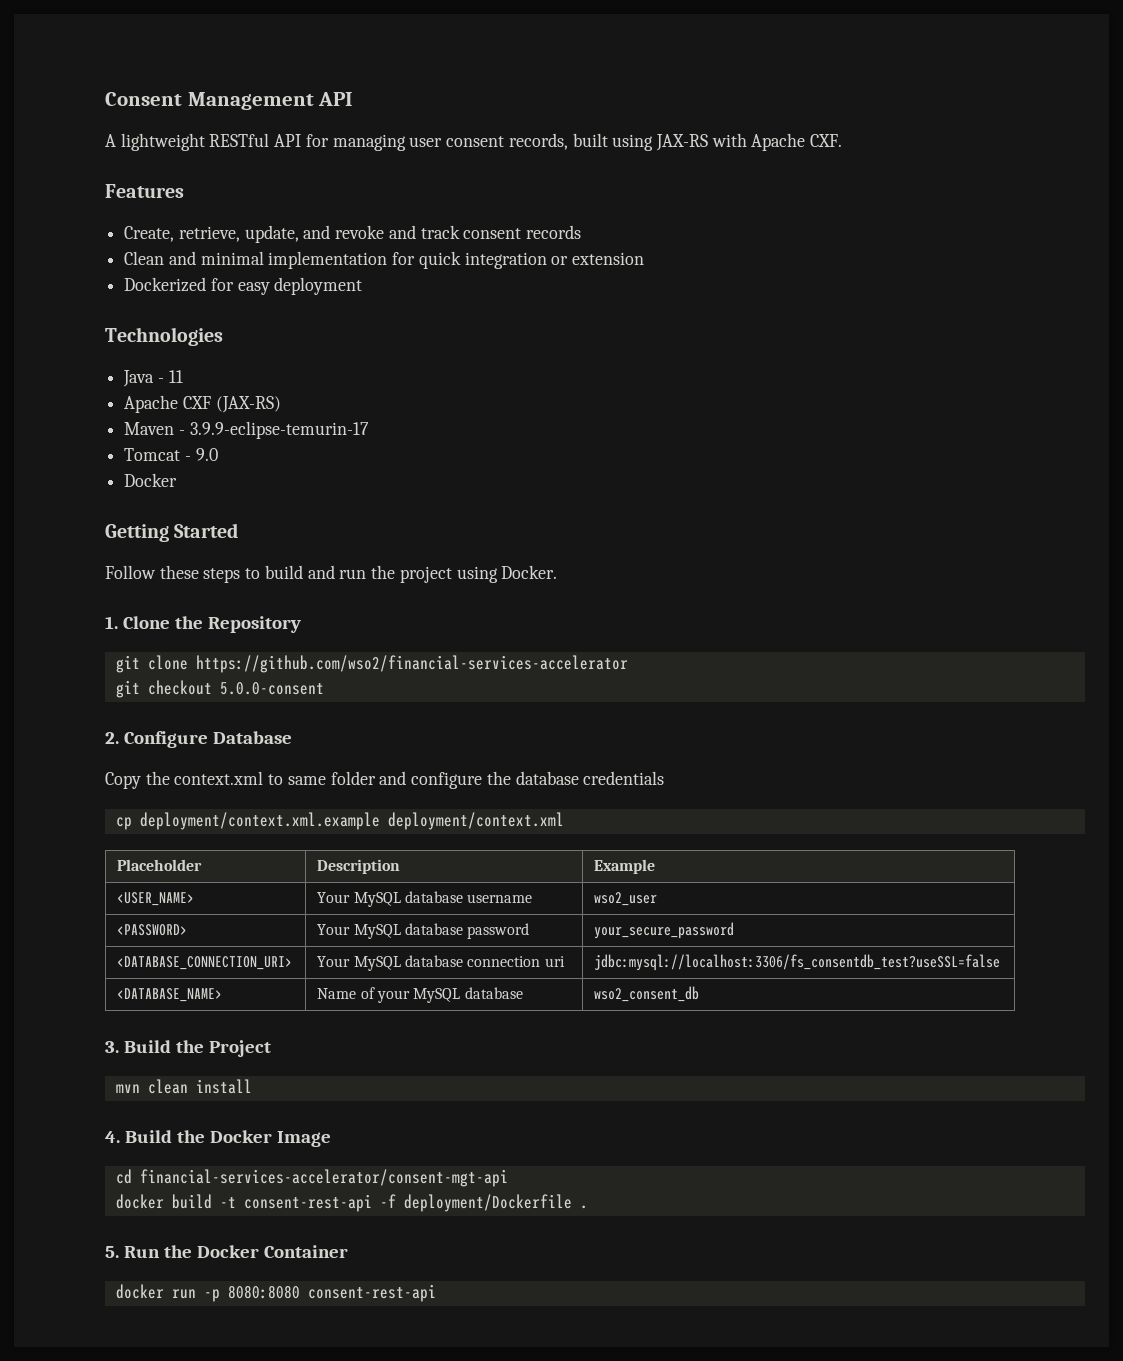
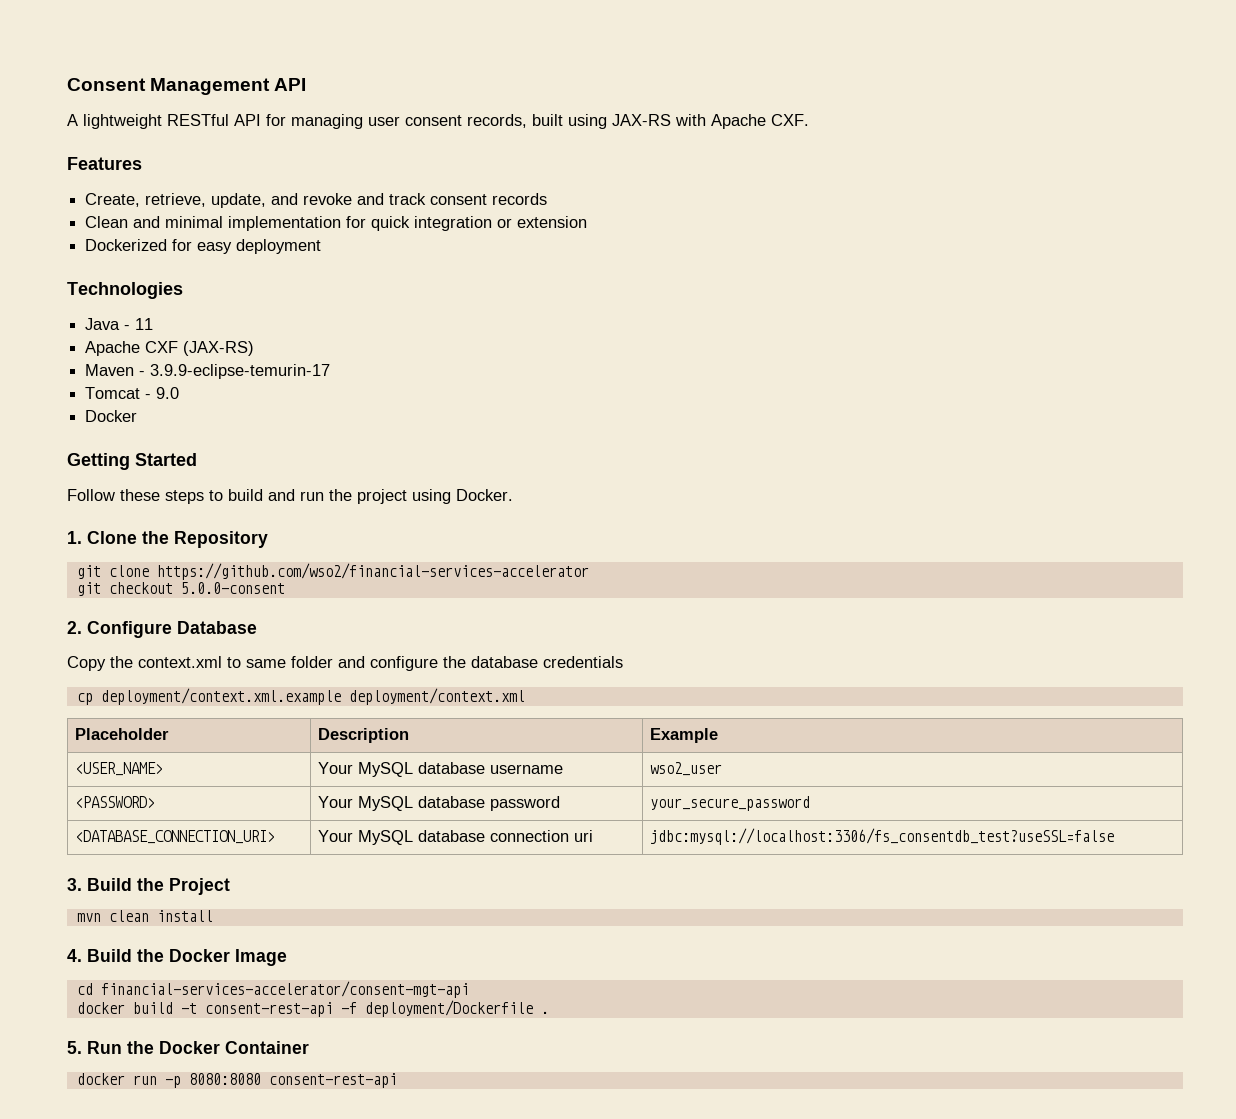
- <DATABASE_NAME> | Name of your MySQL database | wso2_consent_db

